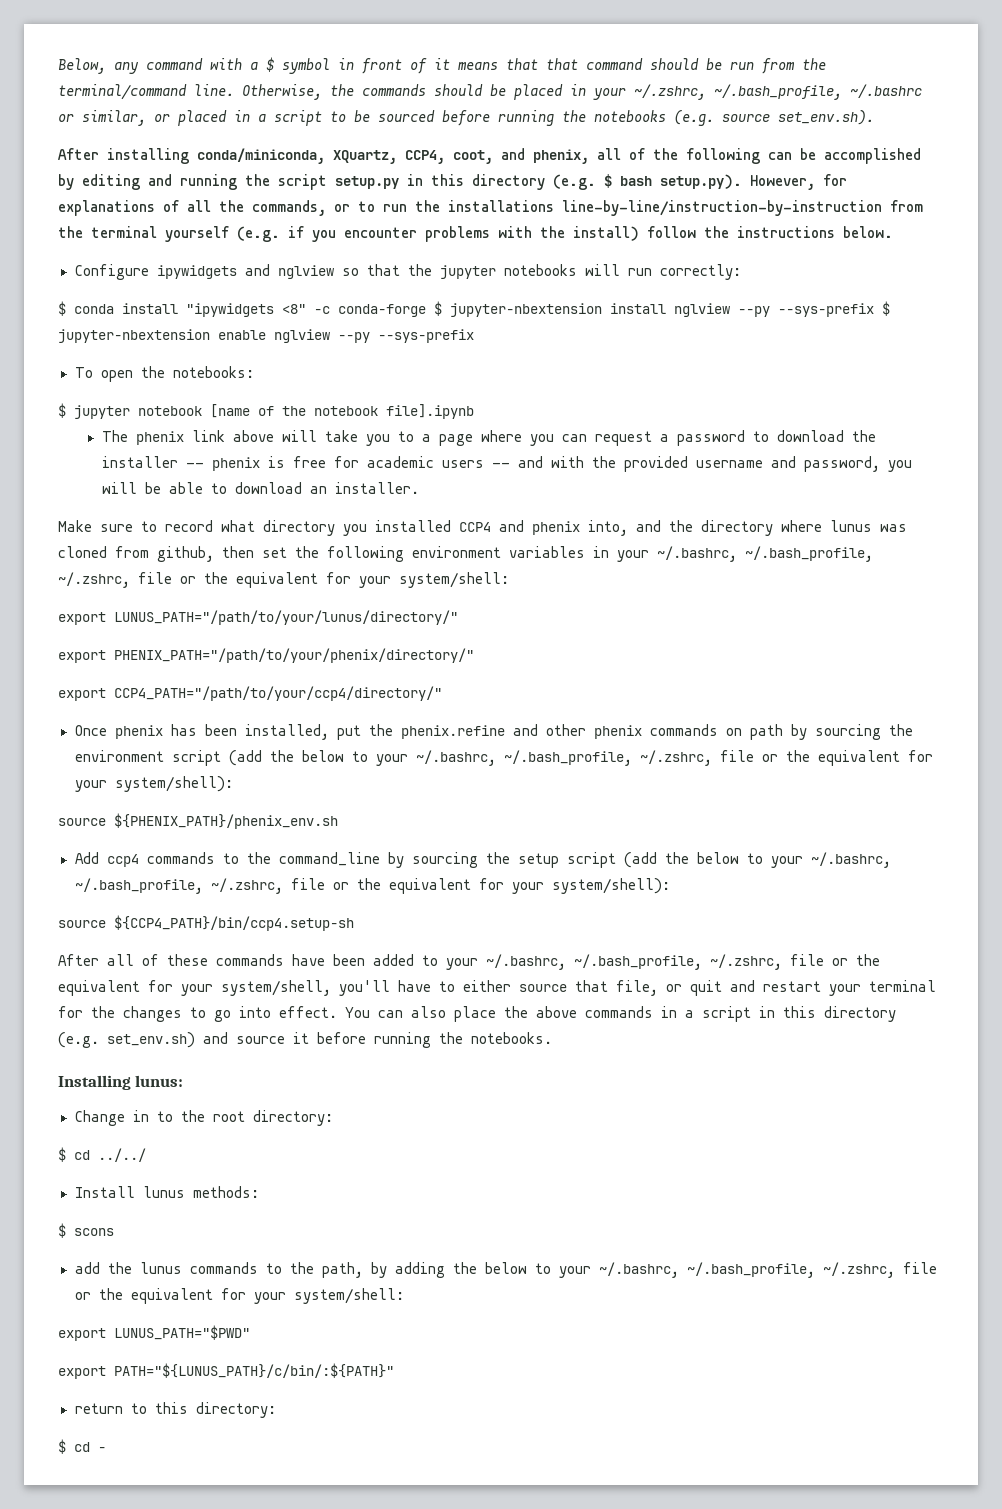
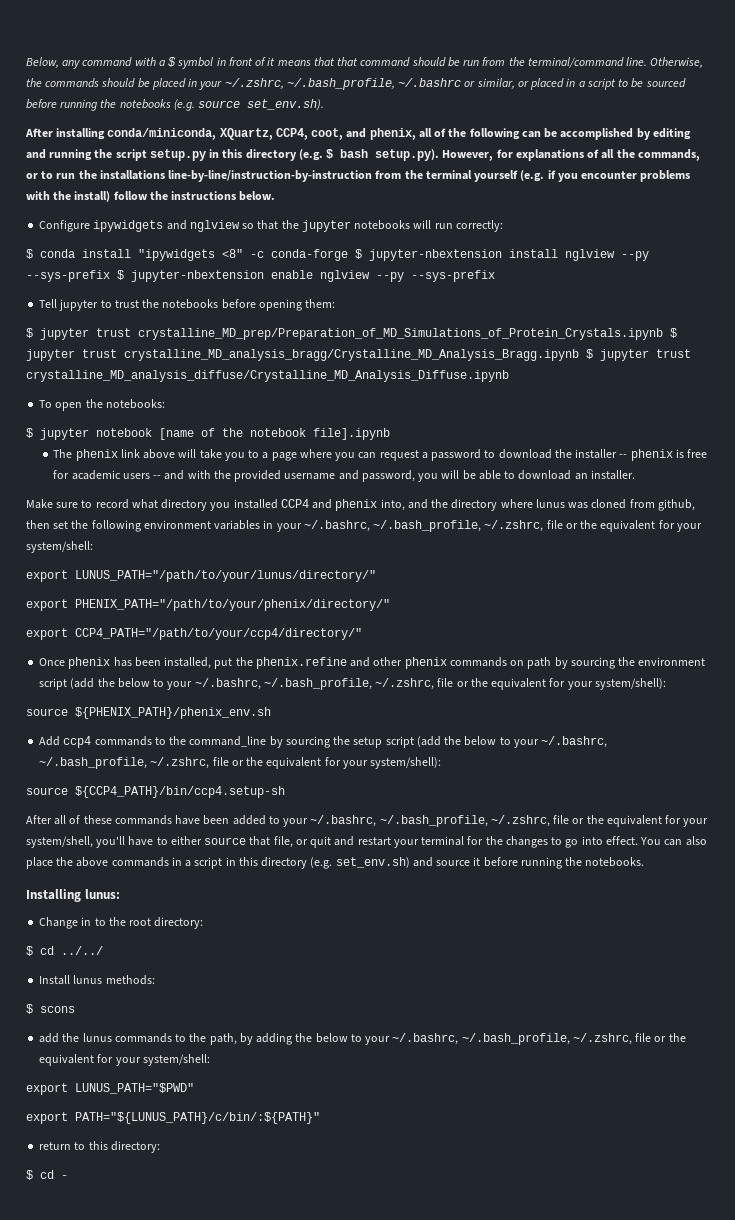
+ Tell jupyter to trust the notebooks before opening them:
+ $ jupyter trust crystalline_MD_prep/Preparation_of_MD_Simulations_of_Protein_Crystals.ipynb $ jupyter trust crystalline_MD_analysis_bragg/Crystalline_MD_Analysis_Bragg.ipynb $ jupyter trust crystalline_MD_analysis_diffuse/Crystalline_MD_Analysis_Diffuse.ipynb

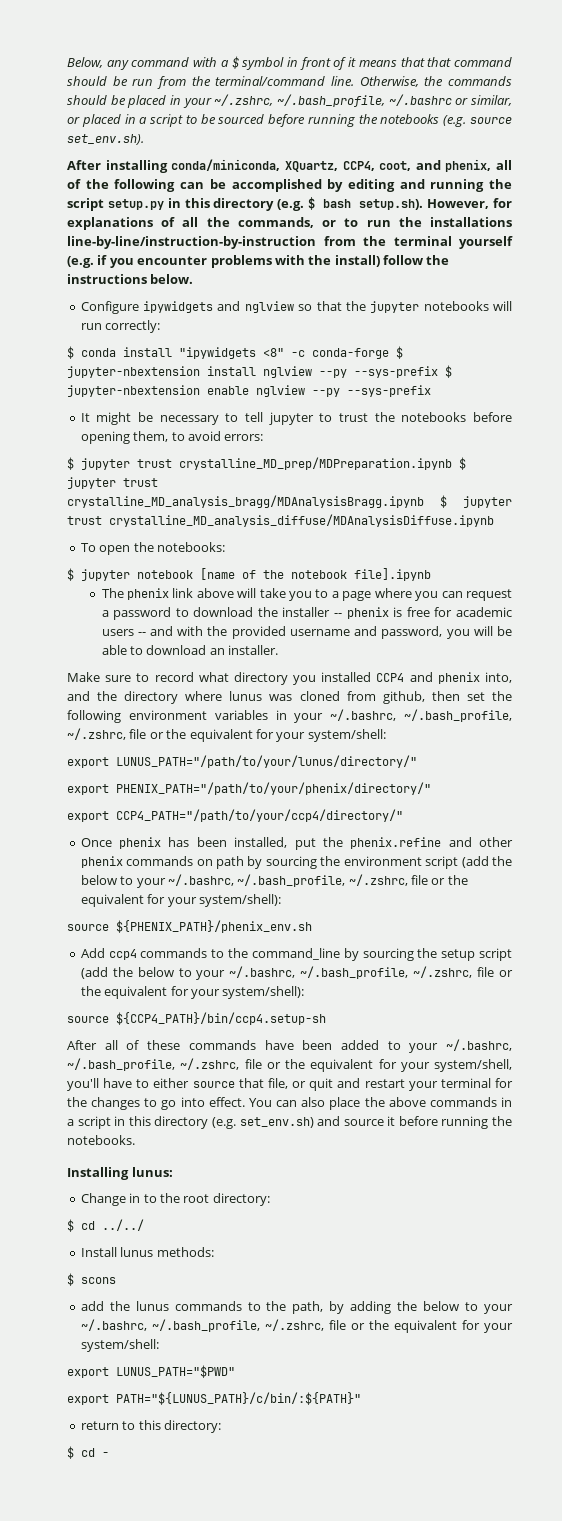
- After installing conda/miniconda, XQuartz, CCP4, coot, and phenix, all of the following can be accomplished by editing and running the script setup.py in this directory (e.g. $ bash setup.py). However, for explanations of all the commands, or to run the installations line-by-line/instruction-by-instruction from the terminal yourself (e.g. if you encounter problems with the install) follow the instructions below.
+ After installing conda/miniconda, XQuartz, CCP4, coot, and phenix, all of the following can be accomplished by editing and running the script setup.py in this directory (e.g. $ bash setup.sh). However, for explanations of all the commands, or to run the installations line-by-line/instruction-by-instruction from the terminal yourself (e.g. if you encounter problems with the install) follow the instructions below.
- Tell jupyter to trust the notebooks before opening them:
- $ jupyter trust crystalline_MD_prep/Preparation_of_MD_Simulations_of_Protein_Crystals.ipynb $ jupyter trust crystalline_MD_analysis_bragg/Crystalline_MD_Analysis_Bragg.ipynb $ jupyter trust crystalline_MD_analysis_diffuse/Crystalline_MD_Analysis_Diffuse.ipynb
+ It might be necessary to tell jupyter to trust the notebooks before opening them, to avoid errors:
+ $ jupyter trust crystalline_MD_prep/MDPreparation.ipynb $ jupyter trust crystalline_MD_analysis_bragg/MDAnalysisBragg.ipynb $ jupyter trust crystalline_MD_analysis_diffuse/MDAnalysisDiffuse.ipynb

